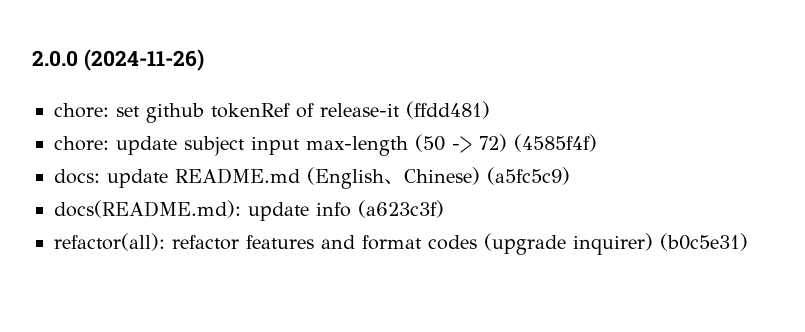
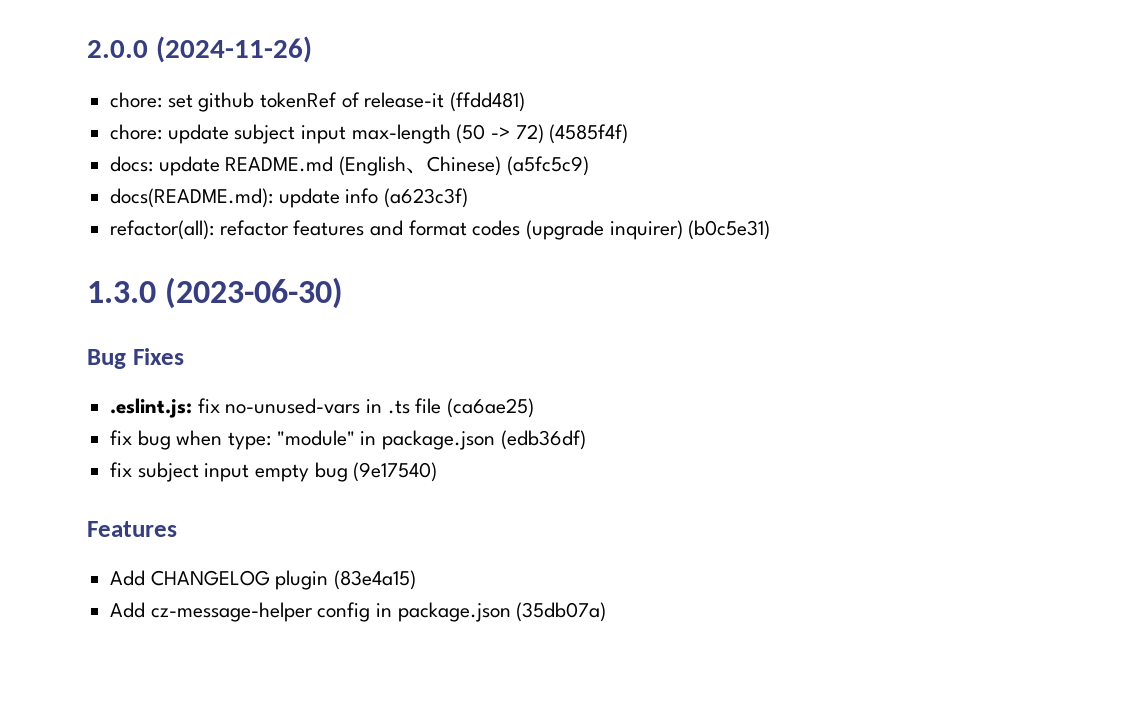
+ 1.3.0 (2023-06-30)
+ Bug Fixes
+ .eslint.js: fix no-unused-vars in .ts file (ca6ae25)
+ fix bug when type: "module" in package.json (edb36df)
+ fix subject input empty bug (9e17540)
+ Features
+ Add CHANGELOG plugin (83e4a15)
+ Add cz-message-helper config in package.json (35db07a)

